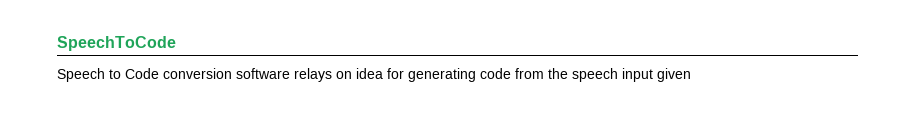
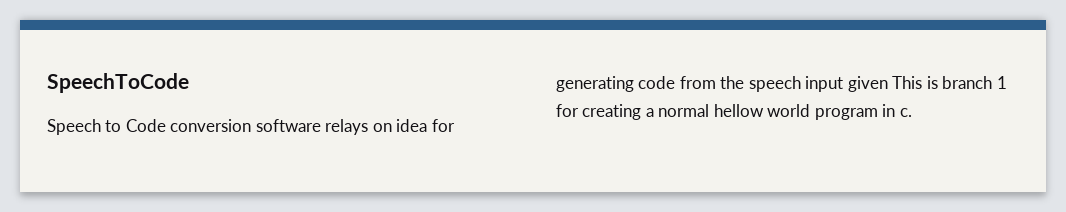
- Speech to Code conversion software relays on idea for generating code from the speech input given
+ Speech to Code conversion software relays on idea for generating code from the speech input given This is branch 1 for creating a normal hellow world program in c.

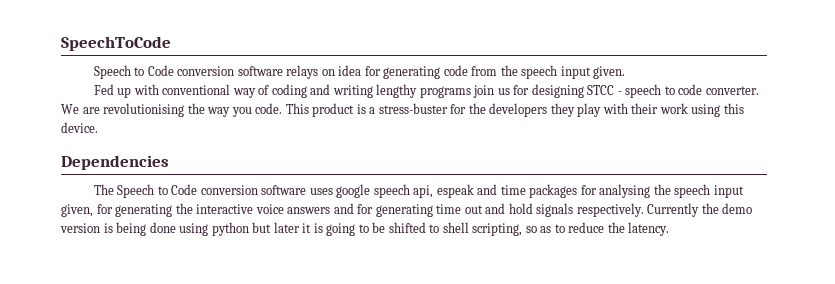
- Speech to Code conversion software relays on idea for generating code from the speech input given This is branch 1 for creating a normal hellow world program in c.
+ Speech to Code conversion software relays on idea for generating code from the speech input given.
+ Fed up with conventional way of coding and writing lengthy programs join us for designing STCC - speech to code converter. We are revolutionising the way you code. This product is a stress-buster for the developers they play with their work using this device.
+ Dependencies
+ The Speech to Code conversion software uses google speech api, espeak and time packages for analysing the speech input given, for generating the interactive voice answers and for generating time out and hold signals respectively. Currently the demo version is being done using python but later it is going to be shifted to shell scripting, so as to reduce the latency.

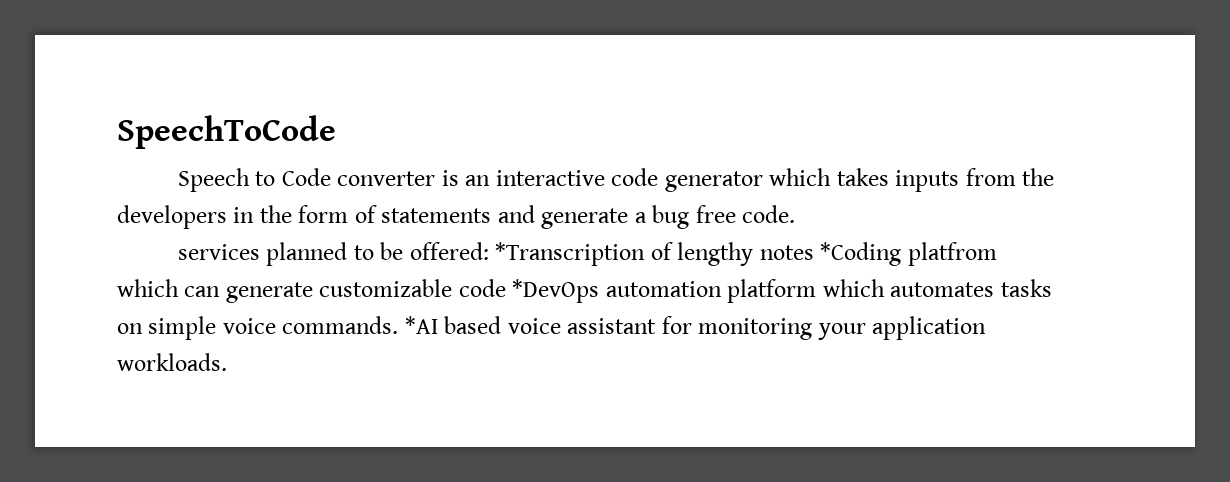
- Speech to Code conversion software relays on idea for generating code from the speech input given.
- Fed up with conventional way of coding and writing lengthy programs join us for designing STCC - speech to code converter. We are revolutionising the way you code. This product is a stress-buster for the developers they play with their work using this device.
- Dependencies
- The Speech to Code conversion software uses google speech api, espeak and time packages for analysing the speech input given, for generating the interactive voice answers and for generating time out and hold signals respectively. Currently the demo version is being done using python but later it is going to be shifted to shell scripting, so as to reduce the latency.
+ Speech to Code converter is an interactive code generator which takes inputs from the developers in the form of statements and generate a bug free code.
+ services planned to be offered: *Transcription of lengthy notes *Coding platfrom which can generate customizable code *DevOps automation platform which automates tasks on simple voice commands. *AI based voice assistant for monitoring your application workloads.

